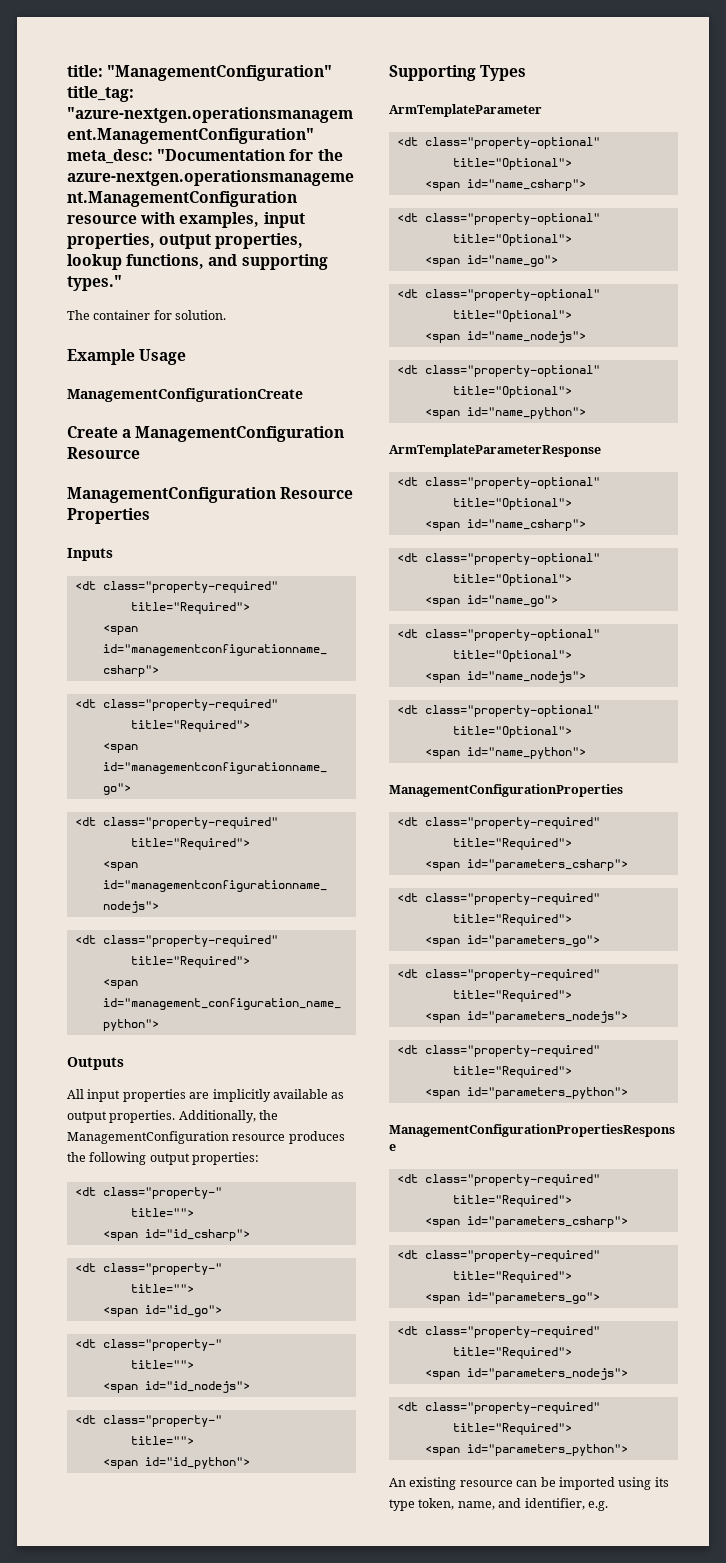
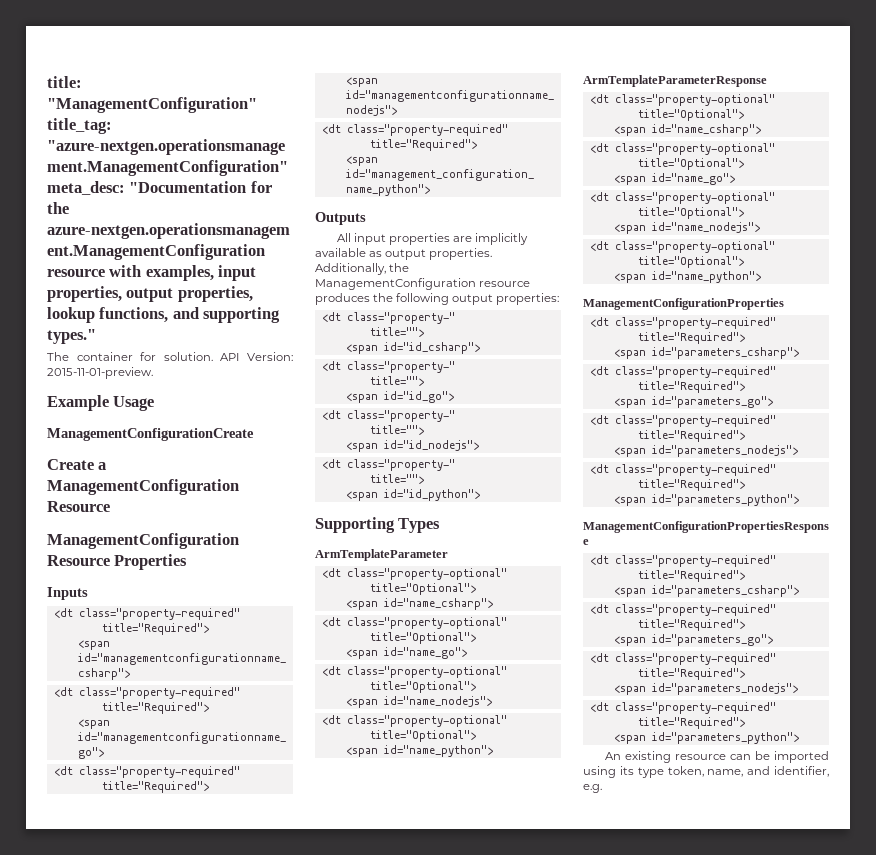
+ API Version: 2015-11-01-preview.

